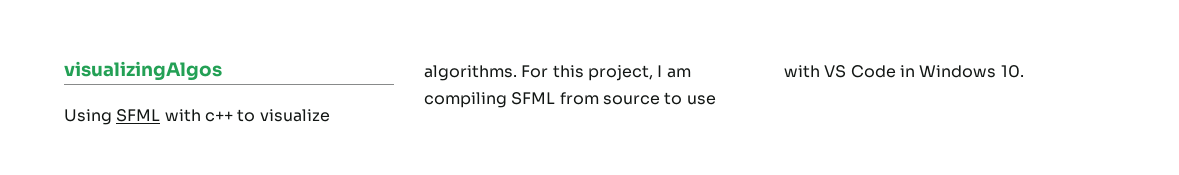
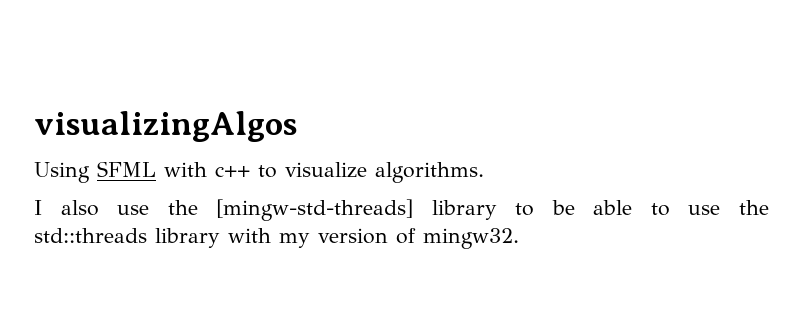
- Using SFML with c++ to visualize algorithms. For this project, I am compiling SFML from source to use with VS Code in Windows 10.
+ Using SFML with c++ to visualize algorithms.
+ I also use the [mingw-std-threads] library to be able to use the std::threads library with my version of mingw32.

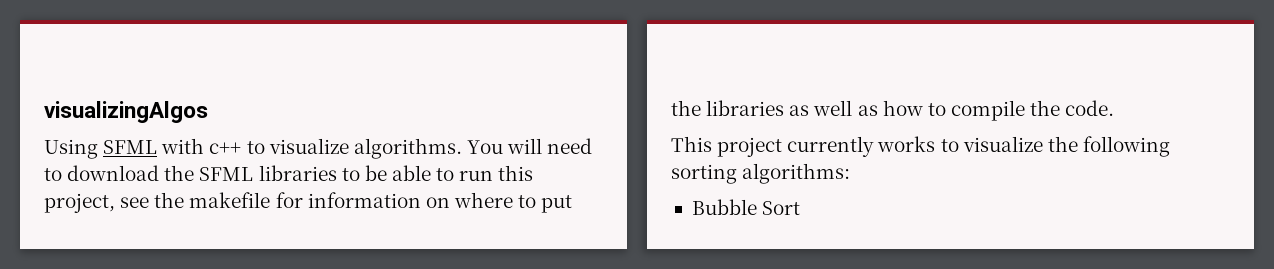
- Using SFML with c++ to visualize algorithms.
- I also use the [mingw-std-threads] library to be able to use the std::threads library with my version of mingw32.
+ Using SFML with c++ to visualize algorithms. You will need to download the SFML libraries to be able to run this project, see the makefile for information on where to put the libraries as well as how to compile the code.
+ This project currently works to visualize the following sorting algorithms:
+ Bubble Sort

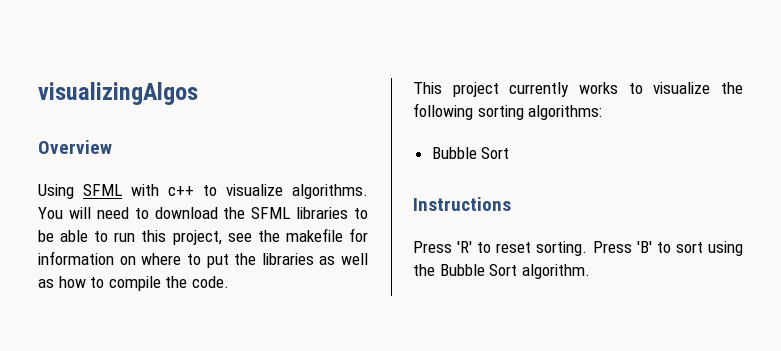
+ Overview
+ Instructions
+ Press 'R' to reset sorting. Press 'B' to sort using the Bubble Sort algorithm.

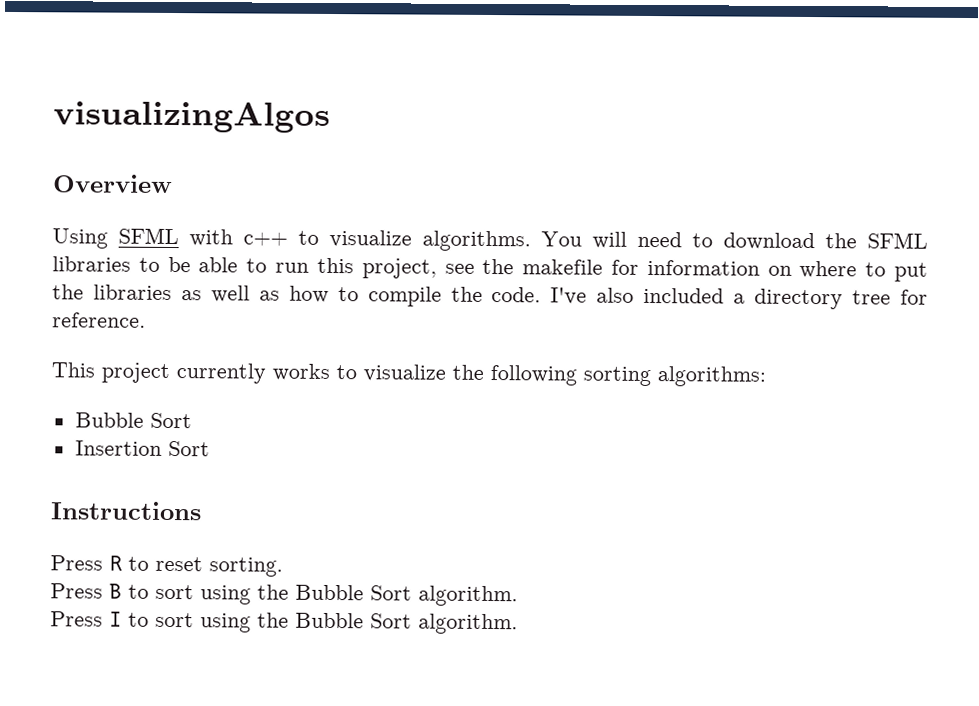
+ I've also included a directory tree for reference.
+ Insertion Sort
- Press 'R' to reset sorting. Press 'B' to sort using the Bubble Sort algorithm.
+ Press R to reset sorting.
+ Press B to sort using the Bubble Sort algorithm.
+ Press I to sort using the Bubble Sort algorithm.

